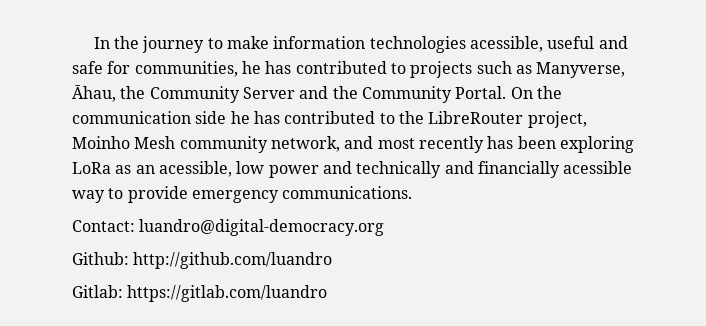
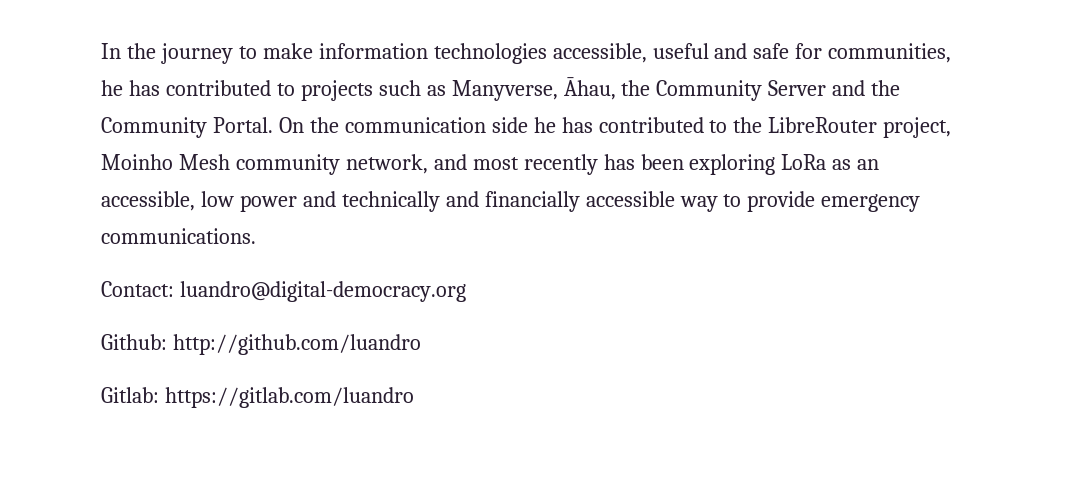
- In the journey to make information technologies acessible, useful and safe for communities, he has contributed to projects such as Manyverse, Āhau, the Community Server and the Community Portal.
+ In the journey to make information technologies accessible, useful and safe for communities, he has contributed to projects such as Manyverse, Āhau, the Community Server and the Community Portal.
- On the communication side he has contributed to the LibreRouter project, Moinho Mesh community network, and most recently has been exploring LoRa as an acessible, low power and technically and financially acessible way to provide emergency communications.
+ On the communication side he has contributed to the LibreRouter project, Moinho Mesh community network, and most recently has been exploring LoRa as an accessible, low power and technically and financially accessible way to provide emergency communications.

